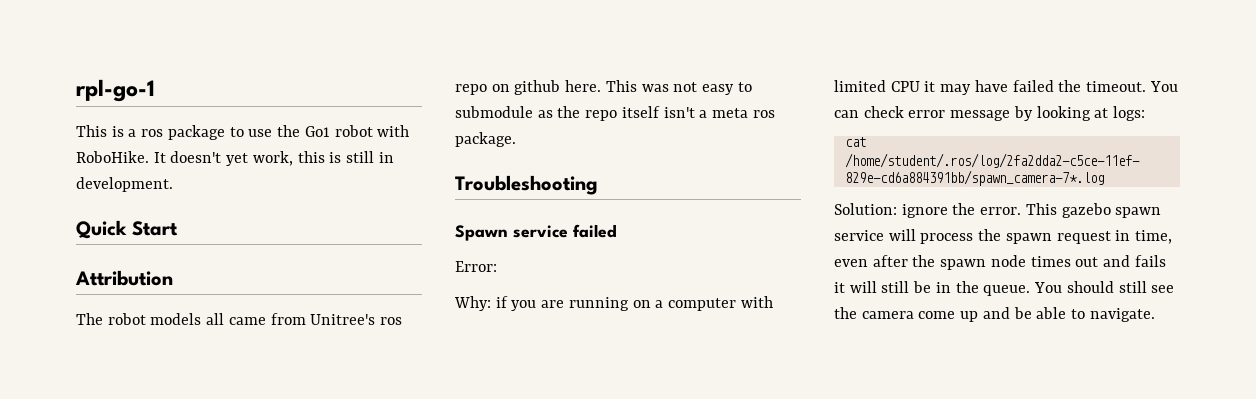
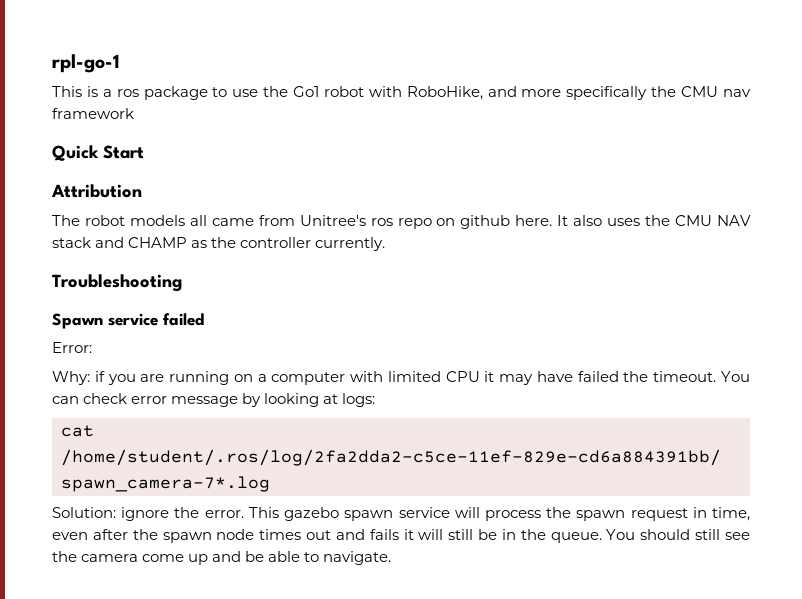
- This is a ros package to use the Go1 robot with RoboHike. It doesn't yet work, this is still in development.
+ This is a ros package to use the Go1 robot with RoboHike, and more specifically the CMU nav framework
- This was not easy to submodule as the repo itself isn't a meta ros package.
+ It also uses the CMU NAV stack and CHAMP as the controller currently.

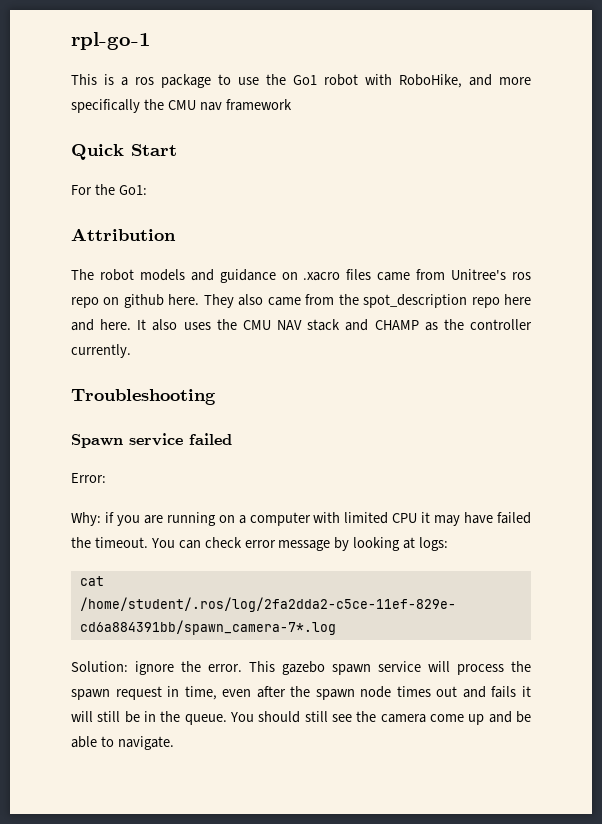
+ For the Go1:
- The robot models all came from Unitree's ros repo on github here.
+ The robot models and guidance on .xacro files came from Unitree's ros repo on github here.
+ They also came from the spot_description repo here and here.

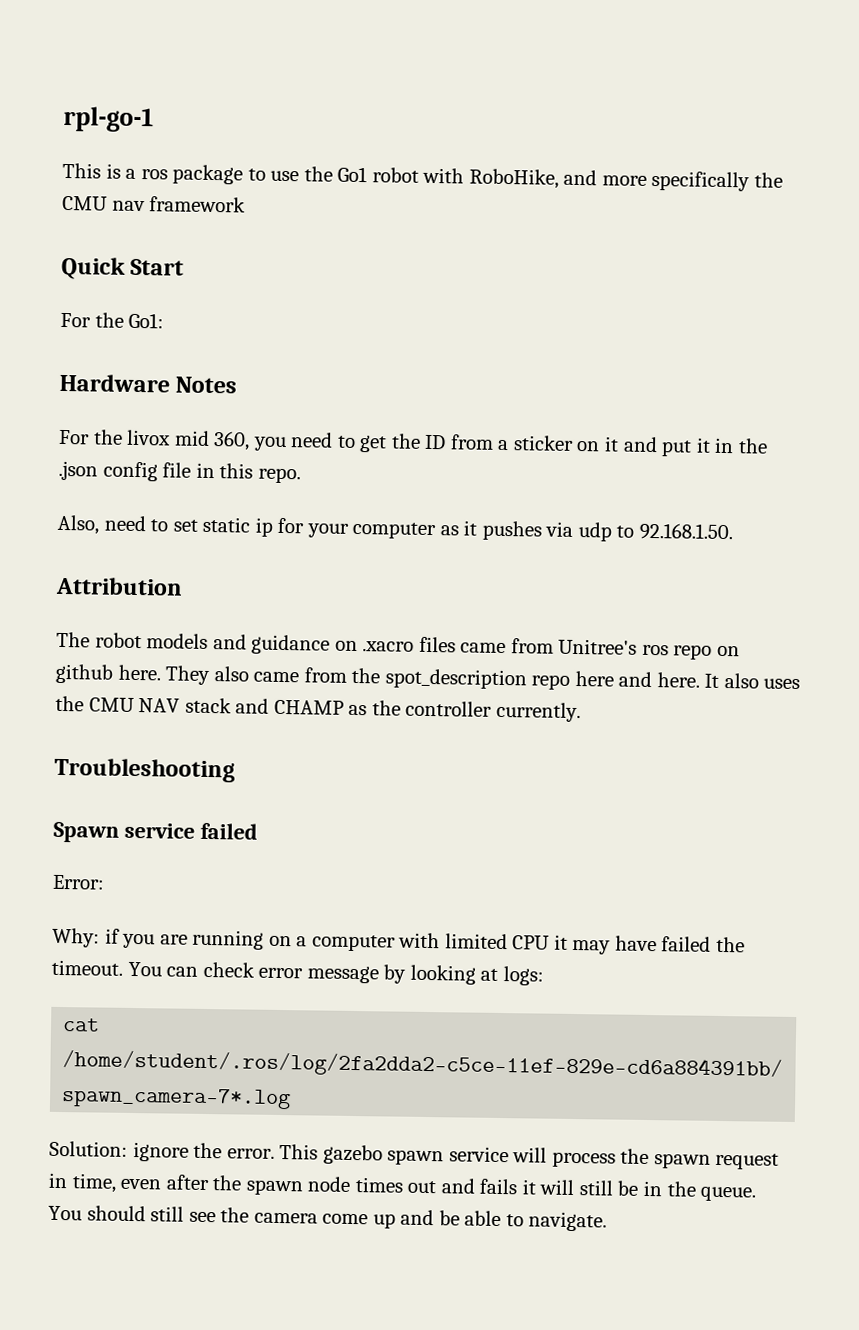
+ Hardware Notes
+ For the livox mid 360, you need to get the ID from a sticker on it and put it in the .json config file in this repo.
+ Also, need to set static ip for your computer as it pushes via udp to 92.168.1.50.

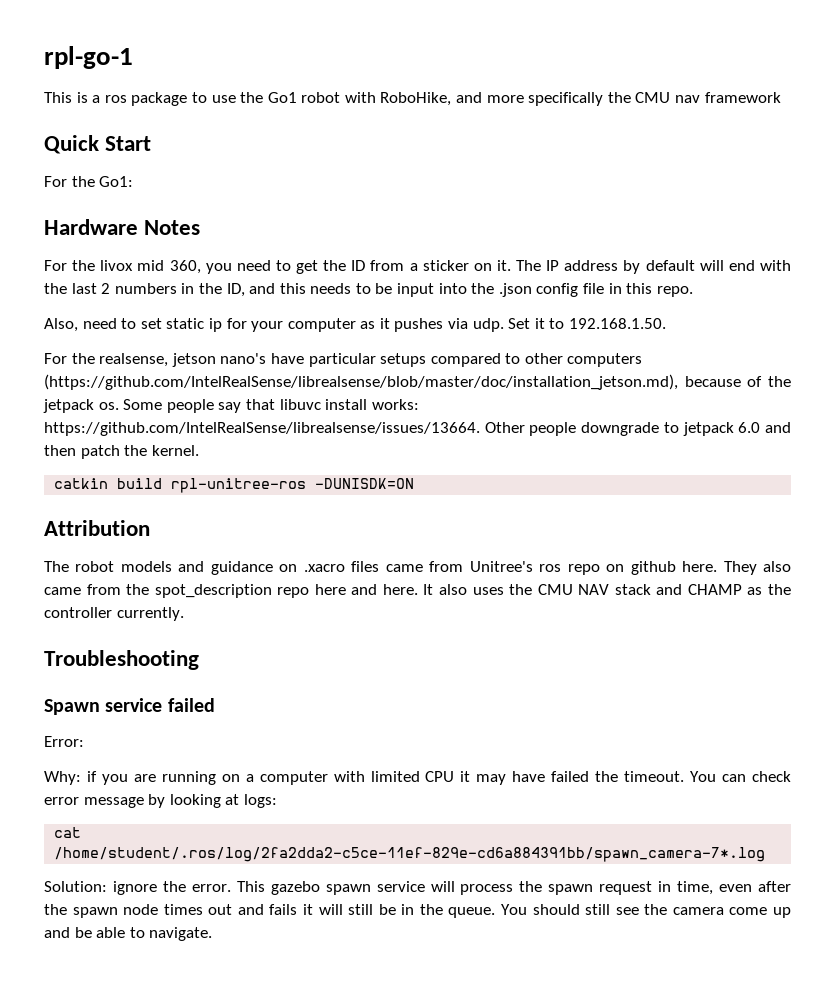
- For the livox mid 360, you need to get the ID from a sticker on it and put it in the .json config file in this repo.
+ For the livox mid 360, you need to get the ID from a sticker on it. The IP address by default will end with the last 2 numbers in the ID, and this needs to be input into the .json config file in this repo.
- Also, need to set static ip for your computer as it pushes via udp to 92.168.1.50.
+ Also, need to set static ip for your computer as it pushes via udp. Set it to 192.168.1.50.
+ For the realsense, jetson nano's have particular setups compared to other computers (https://github.com/IntelRealSense/librealsense/blob/master/doc/installation_jetson.md), because of the jetpack os. Some people say that libuvc install works: https://github.com/IntelRealSense/librealsense/issues/13664. Other people downgrade to jetpack 6.0 and then patch the kernel.
+ catkin build rpl-unitree-ros -DUNISDK=ON

